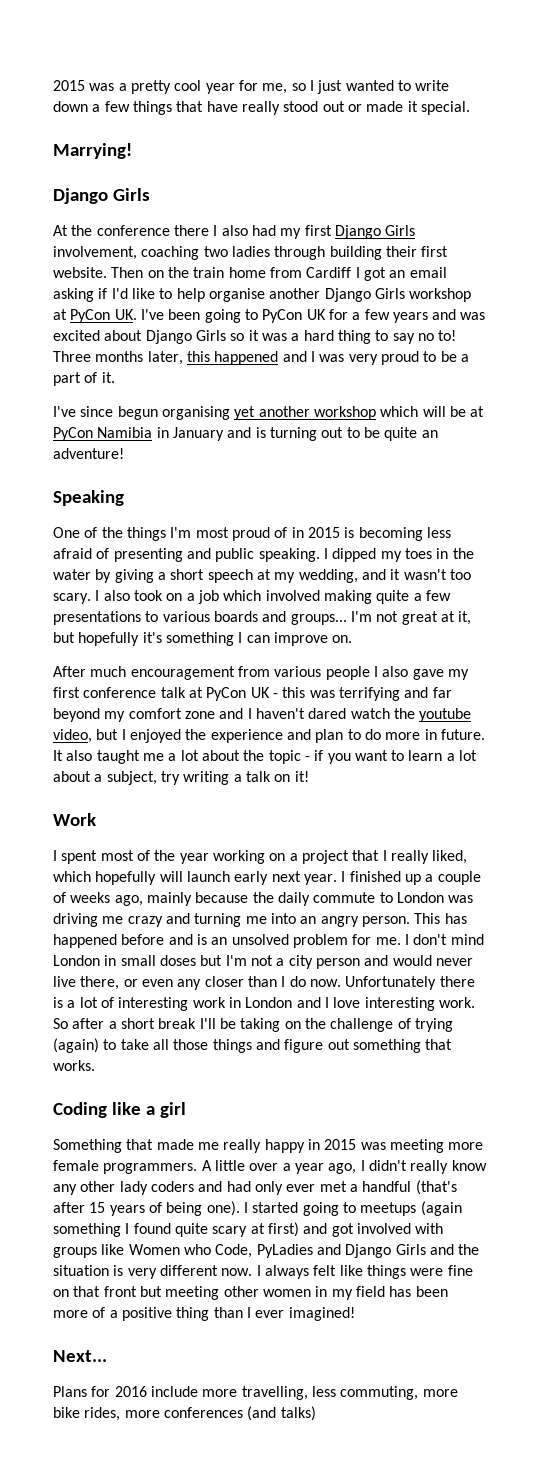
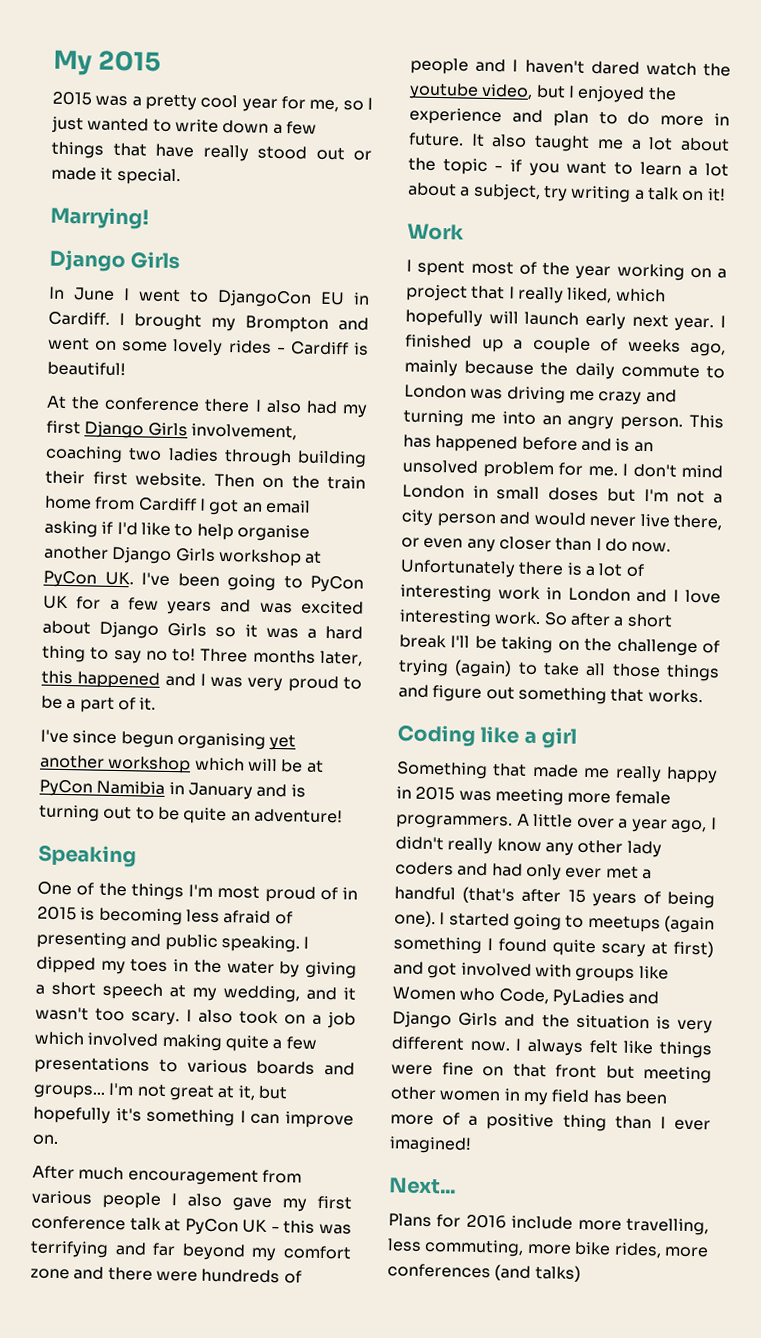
+ My 2015
+ In June I went to DjangoCon EU in Cardiff. I brought my Brompton and went on some lovely rides - Cardiff is beautiful!
- After much encouragement from various people I also gave my first conference talk at PyCon UK - this was terrifying and far beyond my comfort zone and I haven't dared watch the youtube video, but I enjoyed the experience and plan to do more in future.
+ After much encouragement from various people I also gave my first conference talk at PyCon UK - this was terrifying and far beyond my comfort zone and there were hundreds of people and I haven't dared watch the youtube video, but I enjoyed the experience and plan to do more in future.

